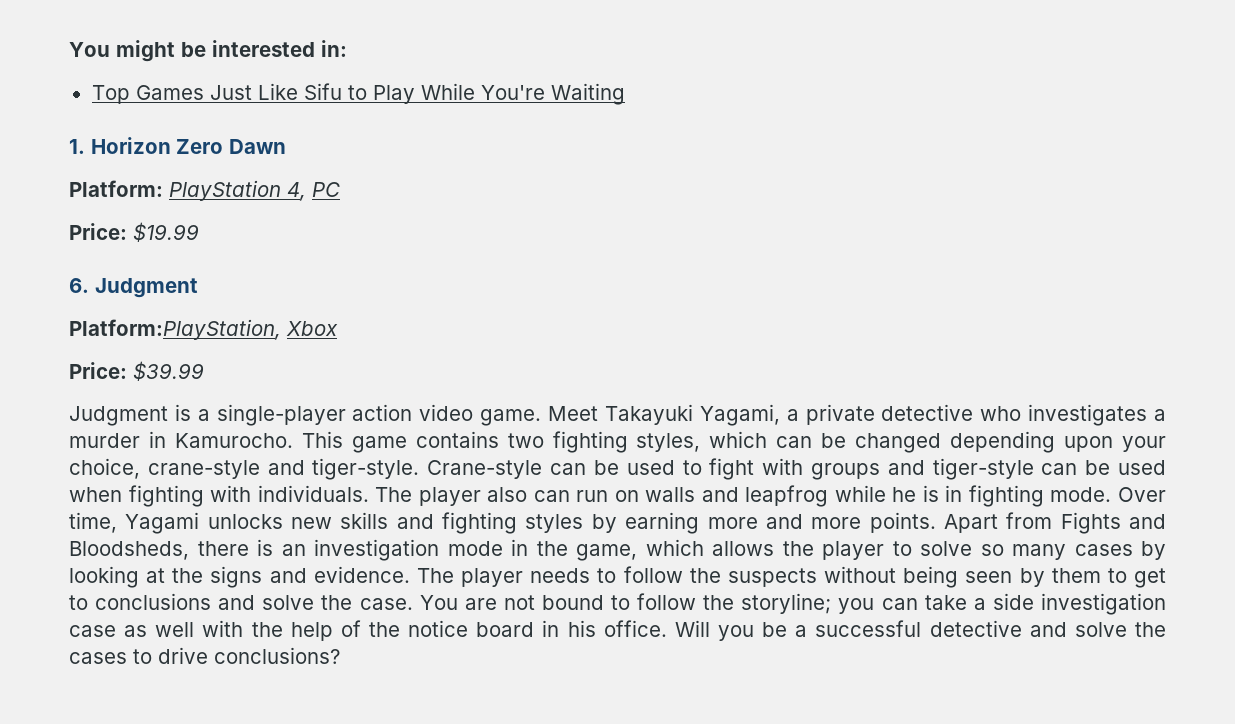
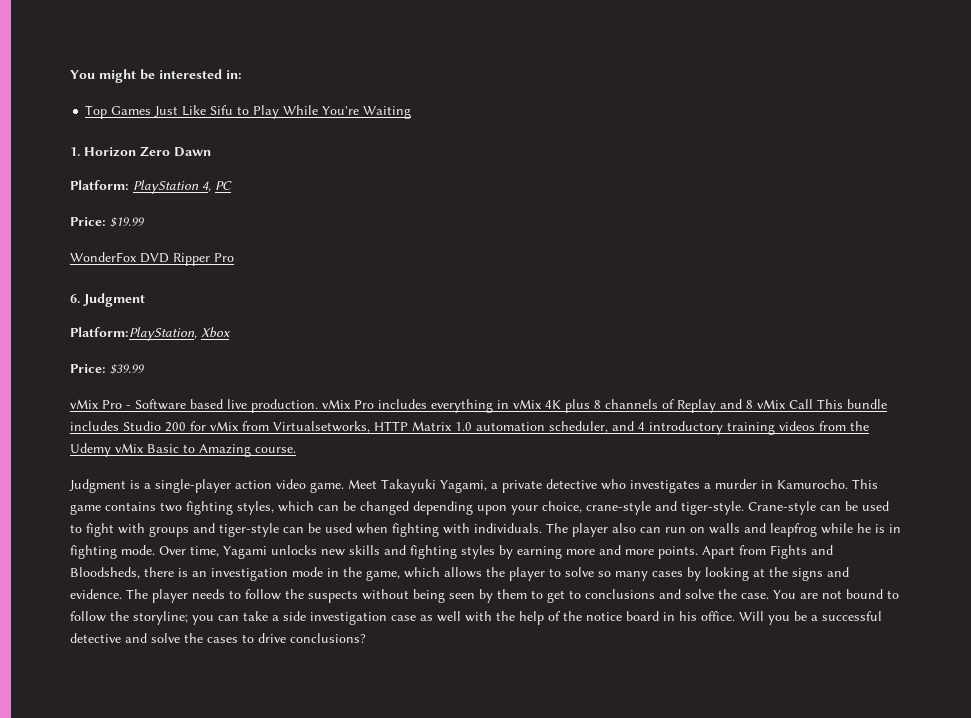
+ WonderFox DVD Ripper Pro
+ vMix Pro - Software based live production. vMix Pro includes everything in vMix 4K plus 8 channels of Replay and 8 vMix Call This bundle includes Studio 200 for vMix from Virtualsetworks, HTTP Matrix 1.0 automation scheduler, and 4 introductory training videos from the Udemy vMix Basic to Amazing course.

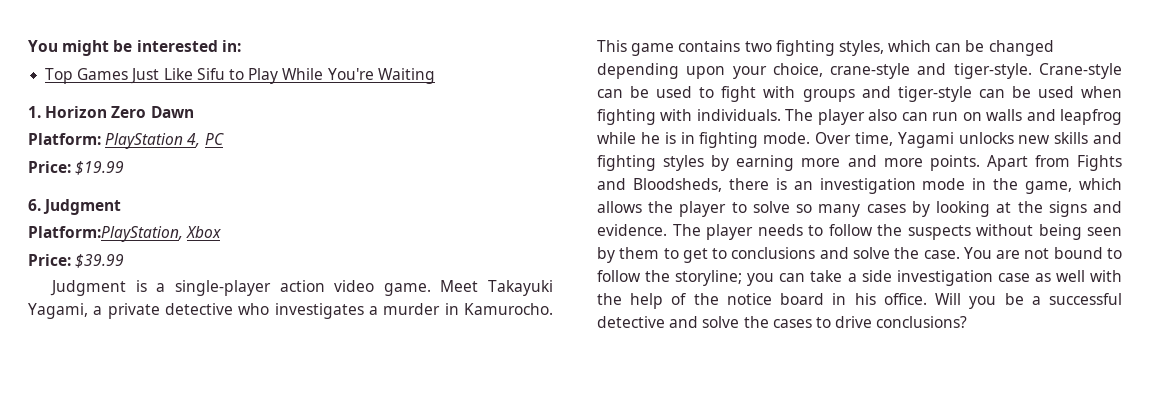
- WonderFox DVD Ripper Pro
- vMix Pro - Software based live production. vMix Pro includes everything in vMix 4K plus 8 channels of Replay and 8 vMix Call This bundle includes Studio 200 for vMix from Virtualsetworks, HTTP Matrix 1.0 automation scheduler, and 4 introductory training videos from the Udemy vMix Basic to Amazing course.

